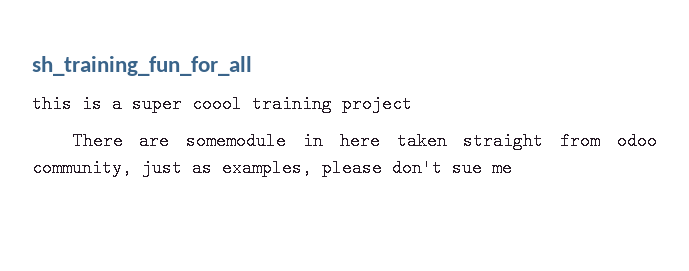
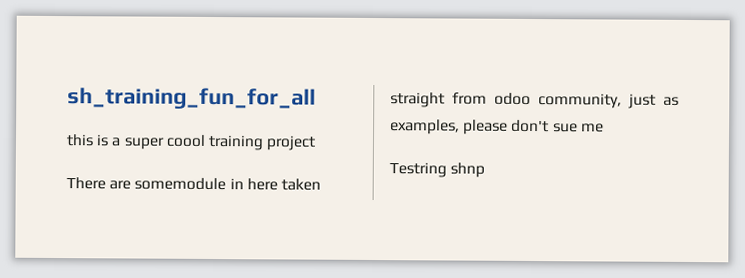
+ Testring shnp

